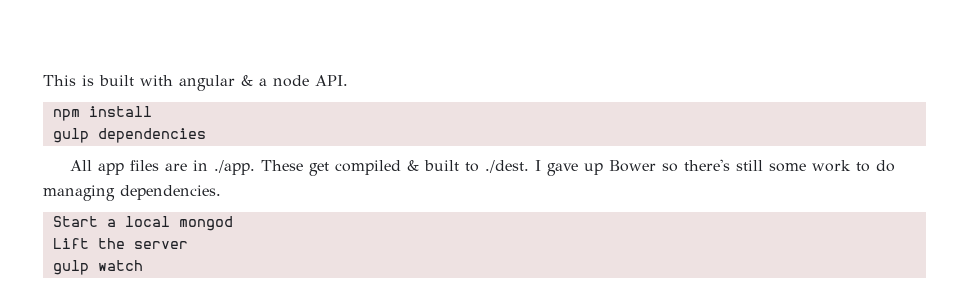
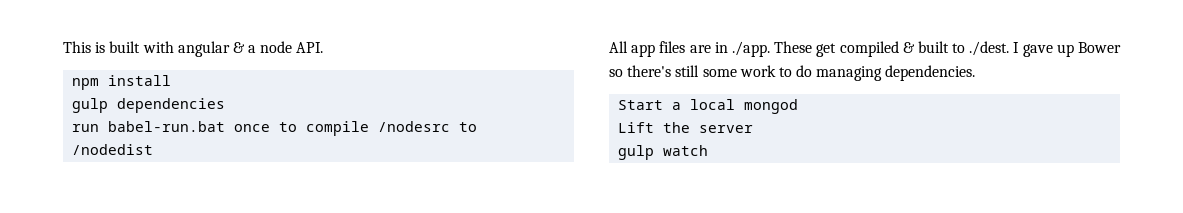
+ run babel-run.bat once to compile /nodesrc to /nodedist

